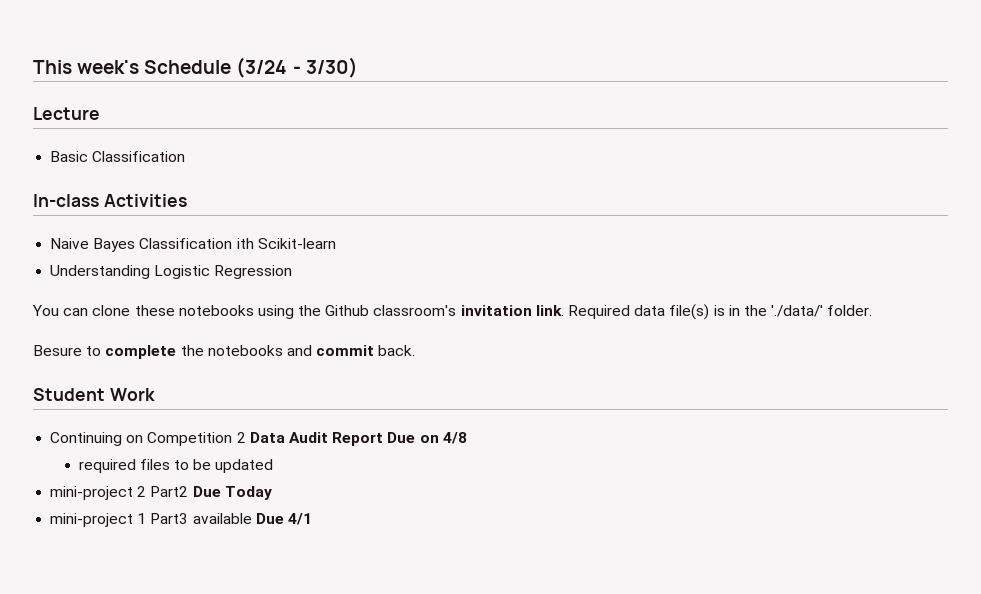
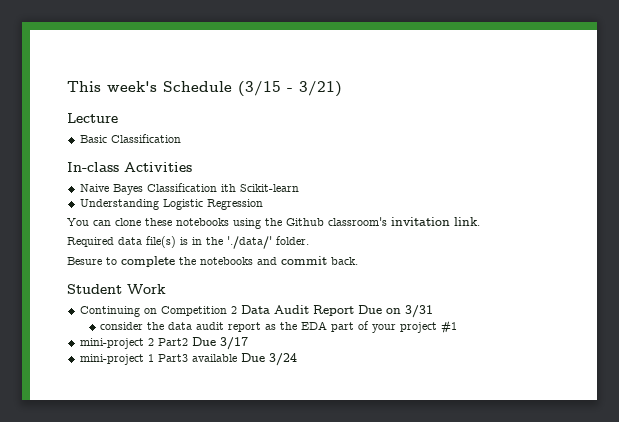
- This week's Schedule (3/24 - 3/30)
+ This week's Schedule (3/15 - 3/21)
- You can clone these notebooks using the Github classroom's invitation link. Required data file(s) is in the './data/' folder.
+ You can clone these notebooks using the Github classroom's invitation link.
+ Required data file(s) is in the './data/' folder.
- Continuing on Competition 2 Data Audit Report Due on 4/8
- required files to be updated
+ Continuing on Competition 2 Data Audit Report Due on 3/31
+ consider the data audit report as the EDA part of your project #1
- mini-project 2 Part2 Due Today
+ mini-project 2 Part2 Due 3/17
- mini-project 1 Part3 available Due 4/1
+ mini-project 1 Part3 available Due 3/24

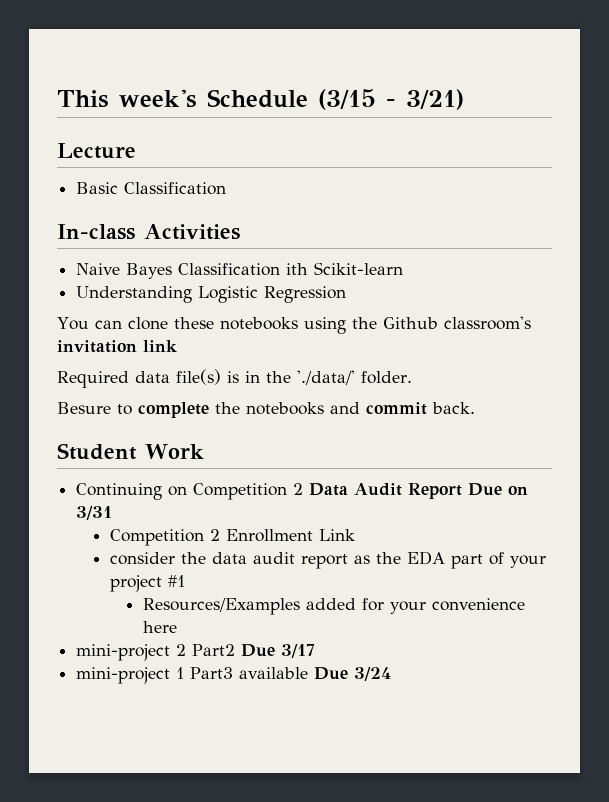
- You can clone these notebooks using the Github classroom's invitation link.
+ You can clone these notebooks using the Github classroom's invitation link
+ Competition 2 Enrollment Link
+ Resources/Examples added for your convenience here

